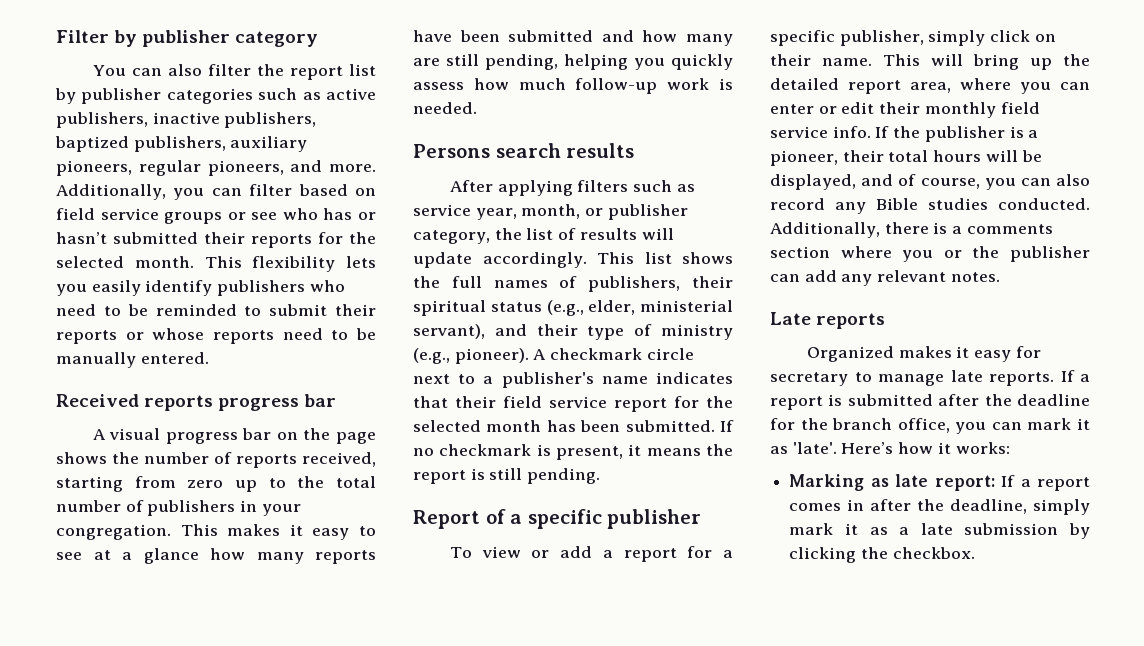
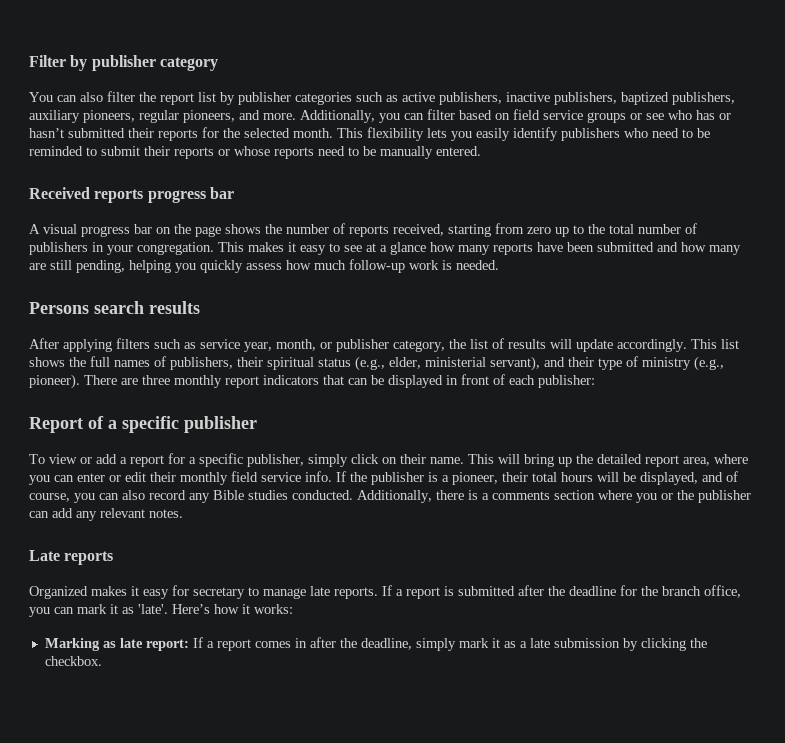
- A checkmark circle next to a publisher's name indicates that their field service report for the selected month has been submitted. If no checkmark is present, it means the report is still pending.
+ There are three monthly report indicators that can be displayed in front of each publisher:

